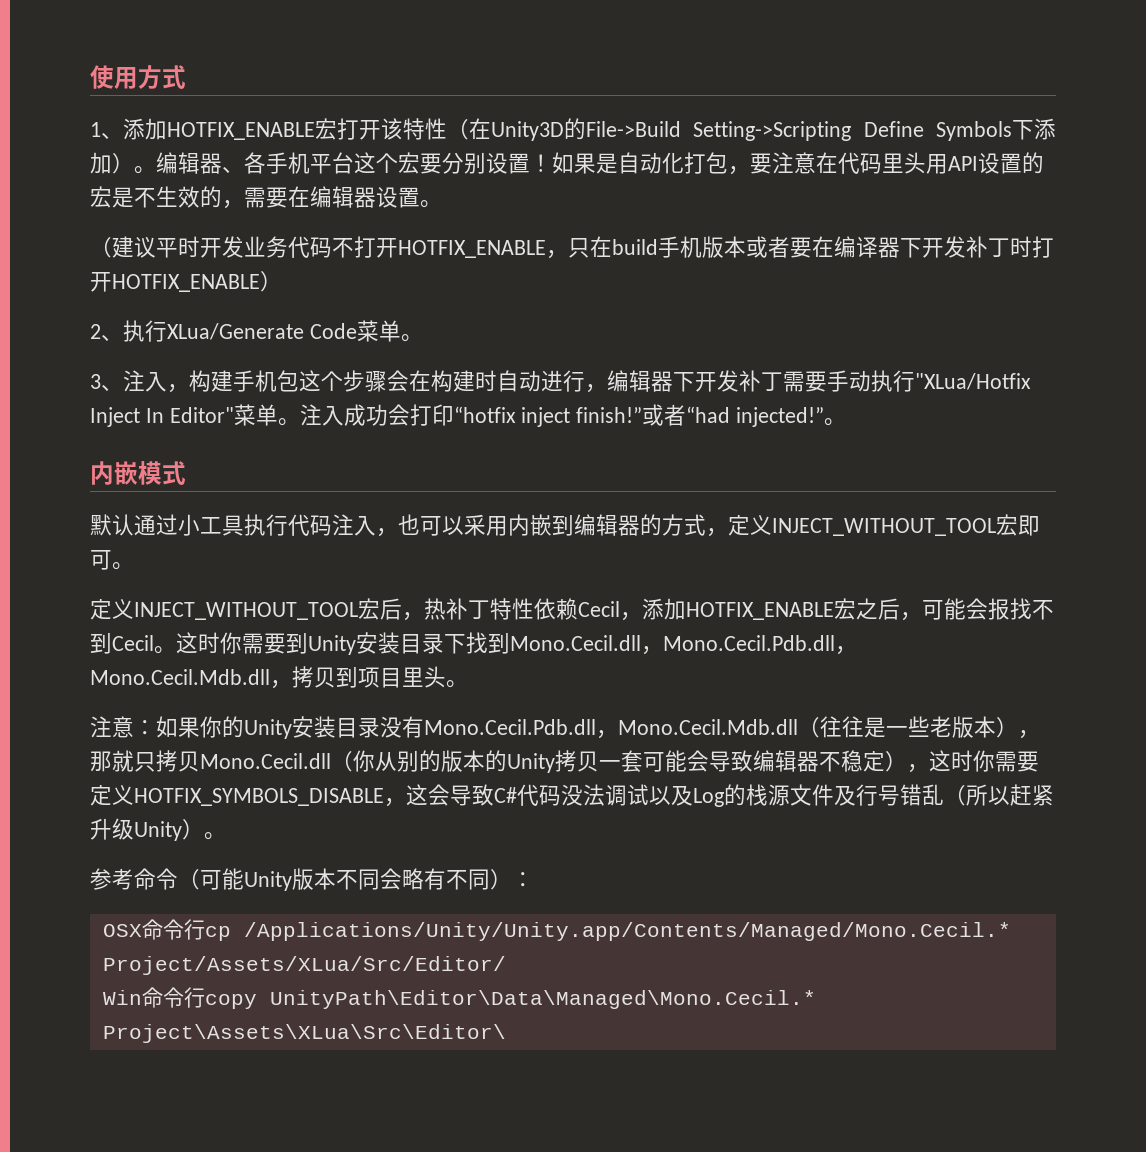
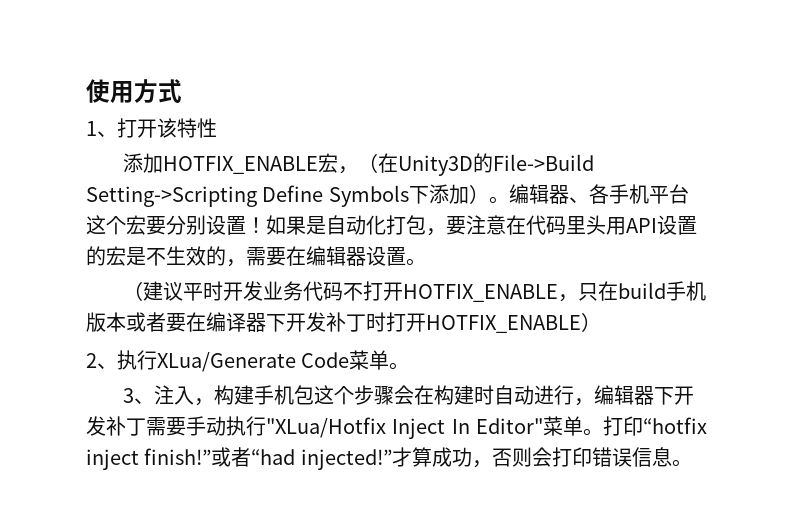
- 1、添加HOTFIX_ENABLE宏打开该特性（在Unity3D的File->Build Setting->Scripting Define Symbols下添加）。
+ 1、打开该特性
+ 添加HOTFIX_ENABLE宏，（在Unity3D的File->Build Setting->Scripting Define Symbols下添加）。
- 注入成功会打印“hotfix inject finish!”
+ 打印“hotfix inject finish!”
- 或者“had injected!”。
- 内嵌模式
- 默认通过小工具执行代码注入，也可以采用内嵌到编辑器的方式，定义INJECT_WITHOUT_TOOL宏即可。
- 定义INJECT_WITHOUT_TOOL宏后，热补丁特性依赖Cecil，添加HOTFIX_ENABLE宏之后，可能会报找不到Cecil。这时你需要到Unity安装目录下找到Mono.Cecil.dll，Mono.Cecil.Pdb.dll，Mono.Cecil.Mdb.dll，拷贝到项目里头。
- 注意：如果你的Unity安装目录没有Mono.Cecil.Pdb.dll，Mono.Cecil.Mdb.dll（往往是一些老版本），那就只拷贝Mono.Cecil.dll（你从别的版本的Unity拷贝一套可能会导致编辑器不稳定），这时你需要定义HOTFIX_SYMBOLS_DISABLE，这会导致C#代码没法调试以及Log的栈源文件及行号错乱（所以赶紧升级Unity）。
- 参考命令（可能Unity版本不同会略有不同）：
- OSX命令行cp /Applications/Unity/Unity.app/Contents/Managed/Mono.Cecil.* Project/Assets/XLua/Src/Editor/
- Win命令行copy UnityPath\Editor\Data\Managed\Mono.Cecil.* Project\Assets\XLua\Src\Editor\
+ 或者“had injected!”才算成功，否则会打印错误信息。

